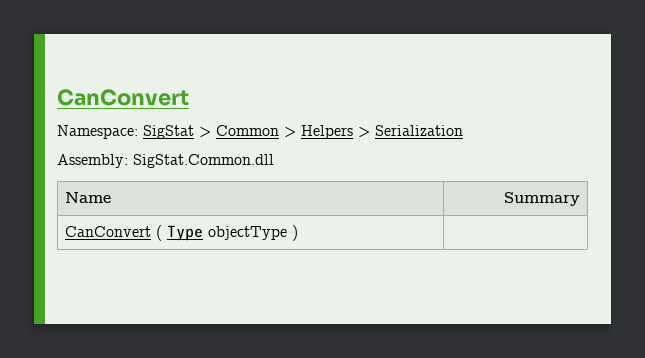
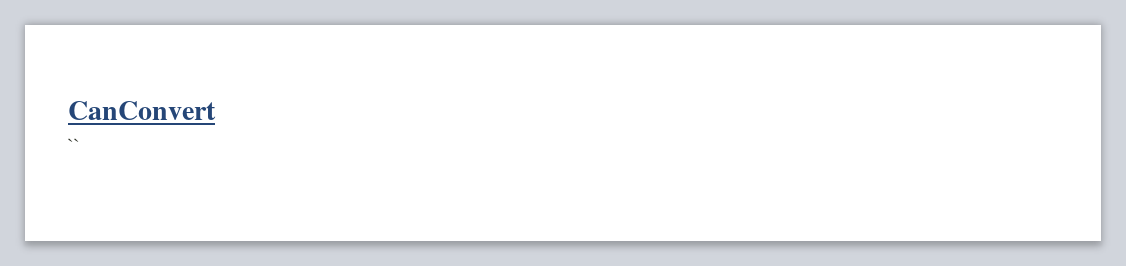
- Namespace: SigStat > Common > Helpers > Serialization
- Assembly: SigStat.Common.dll
- Name | Summary
- CanConvert ( Type objectType ) |
+ ``

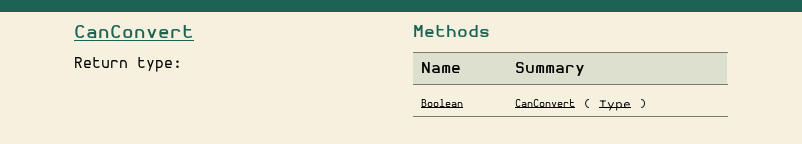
- ``
+ Return type:
+ Methods
+ Name | Summary
+ Boolean | CanConvert ( Type )

